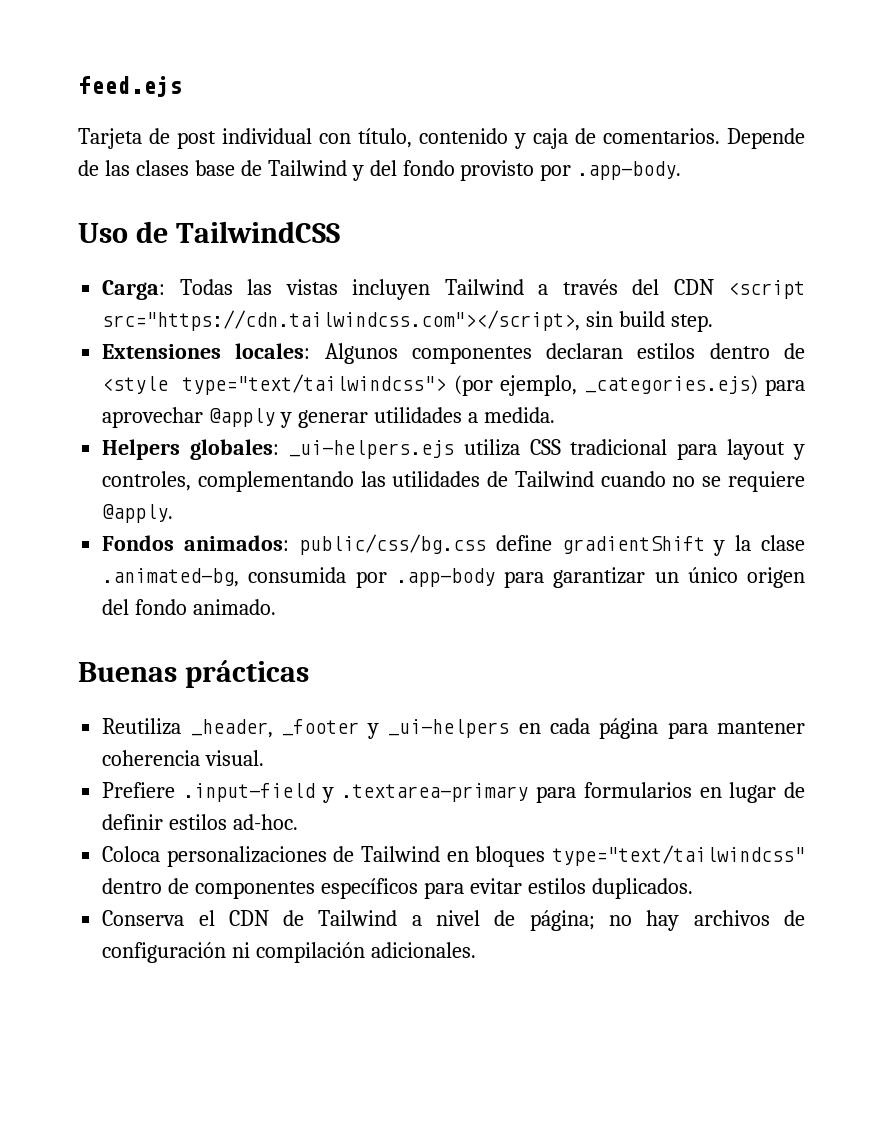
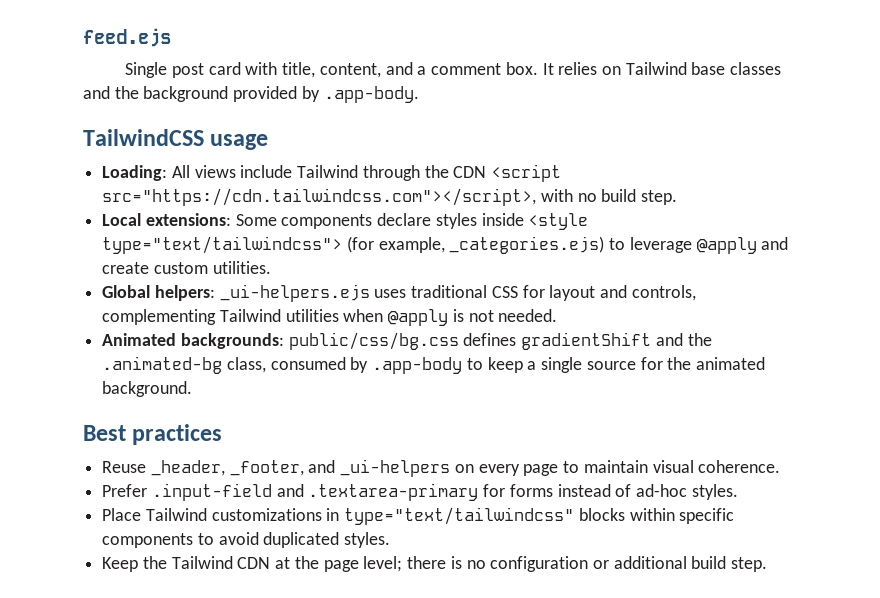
- Tarjeta de post individual con título, contenido y caja de comentarios. Depende de las clases base de Tailwind y del fondo provisto por .app-body.
+ Single post card with title, content, and a comment box. It relies on Tailwind base classes and the background provided by .app-body.
- Uso de TailwindCSS
- Carga: Todas las vistas incluyen Tailwind a través del CDN <script src="https://cdn.tailwindcss.com"></script>, sin build step.
+ TailwindCSS usage
+ Loading: All views include Tailwind through the CDN <script src="https://cdn.tailwindcss.com"></script>, with no build step.
- Extensiones locales: Algunos componentes declaran estilos dentro de <style type="text/tailwindcss"> (por ejemplo, _categories.ejs) para aprovechar @apply y generar utilidades a medida.
- Helpers globales: _ui-helpers.ejs utiliza CSS tradicional para layout y controles, complementando las utilidades de Tailwind cuando no se requiere @apply.
- Fondos animados: public/css/bg.css define gradientShift y la clase .animated-bg, consumida por .app-body para garantizar un único origen del fondo animado.
- Buenas prácticas
- Reutiliza _header, _footer y _ui-helpers en cada página para mantener coherencia visual.
- Prefiere .input-field y .textarea-primary para formularios en lugar de definir estilos ad-hoc.
- Coloca personalizaciones de Tailwind en bloques type="text/tailwindcss" dentro de componentes específicos para evitar estilos duplicados.
- Conserva el CDN de Tailwind a nivel de página; no hay archivos de configuración ni compilación adicionales.
+ Local extensions: Some components declare styles inside <style type="text/tailwindcss"> (for example, _categories.ejs) to leverage @apply and create custom utilities.
+ Global helpers: _ui-helpers.ejs uses traditional CSS for layout and controls, complementing Tailwind utilities when @apply is not needed.
+ Animated backgrounds: public/css/bg.css defines gradientShift and the .animated-bg class, consumed by .app-body to keep a single source for the animated background.
+ Best practices
+ Reuse _header, _footer, and _ui-helpers on every page to maintain visual coherence.
+ Prefer .input-field and .textarea-primary for forms instead of ad-hoc styles.
+ Place Tailwind customizations in type="text/tailwindcss" blocks within specific components to avoid duplicated styles.
+ Keep the Tailwind CDN at the page level; there is no configuration or additional build step.

